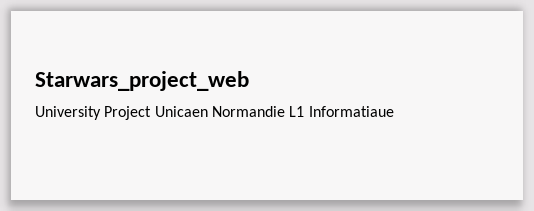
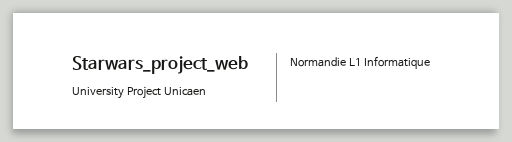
- University Project Unicaen Normandie L1 Informatiaue
+ University Project Unicaen Normandie L1 Informatique

